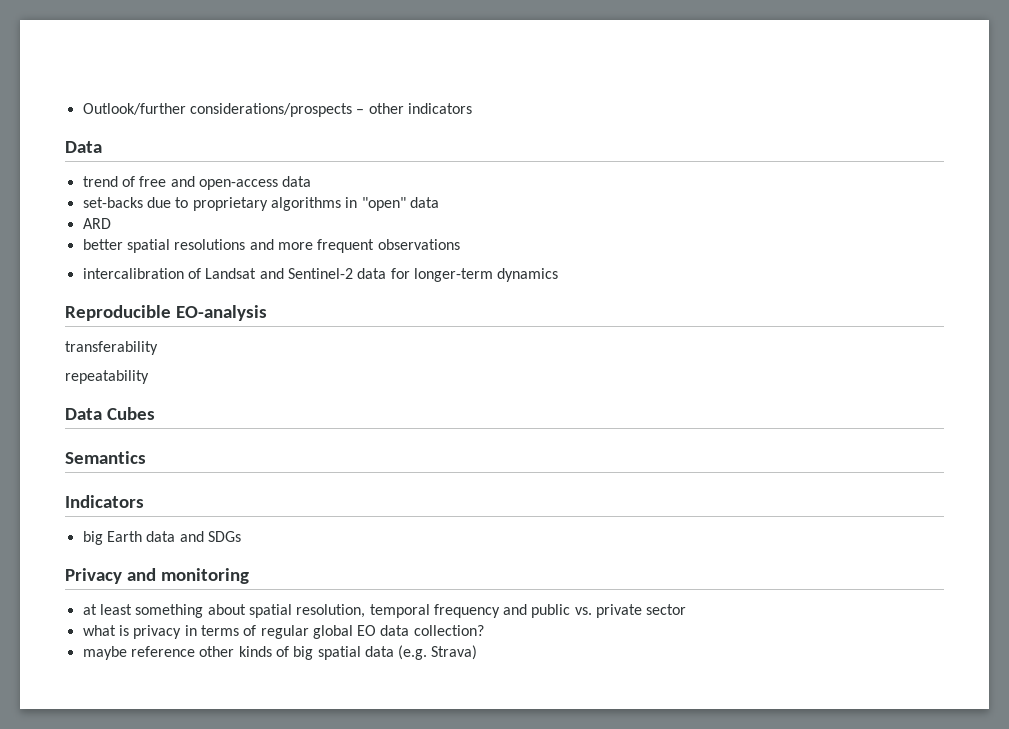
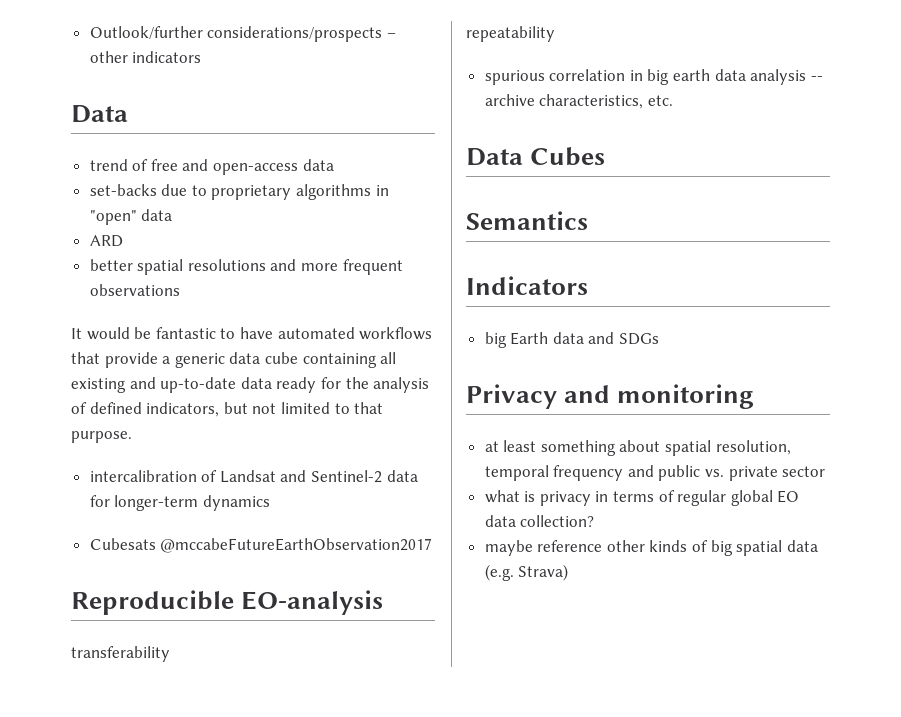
+ It would be fantastic to have automated workflows that provide a generic data cube containing all existing and up-to-date data ready for the analysis of defined indicators, but not limited to that purpose.
+ Cubesats @mccabeFutureEarthObservation2017
+ spurious correlation in big earth data analysis -- archive characteristics, etc.

